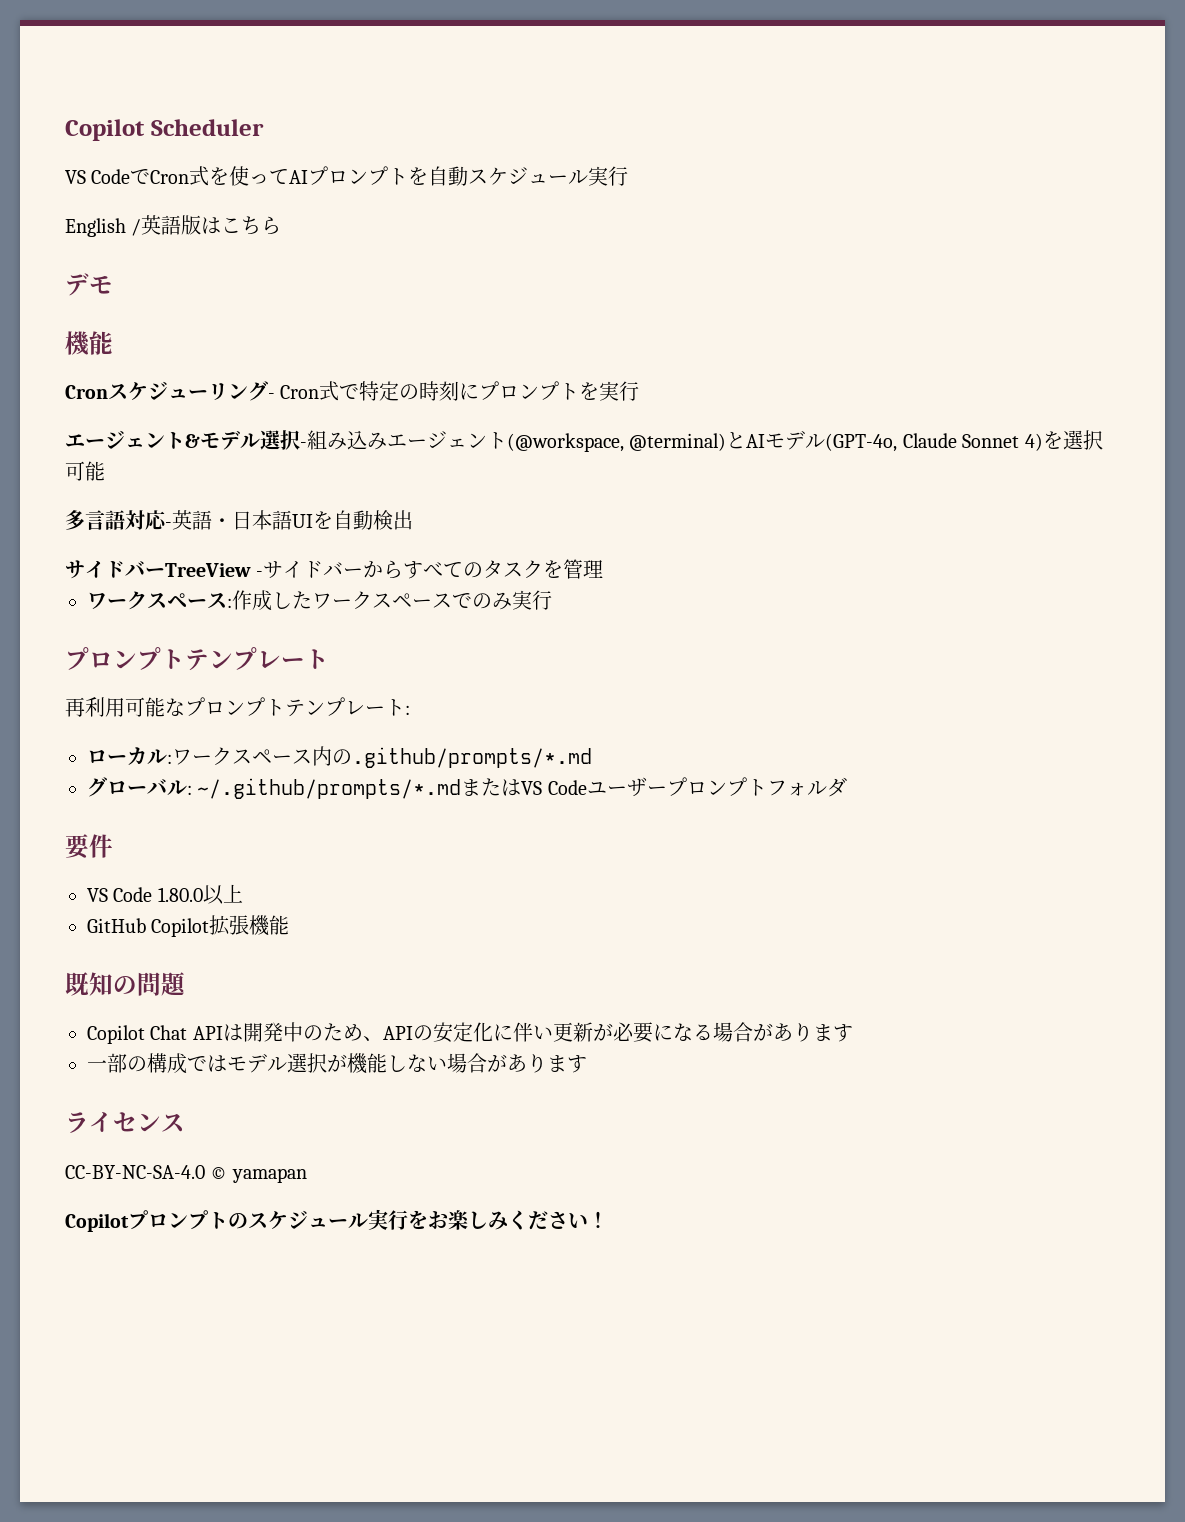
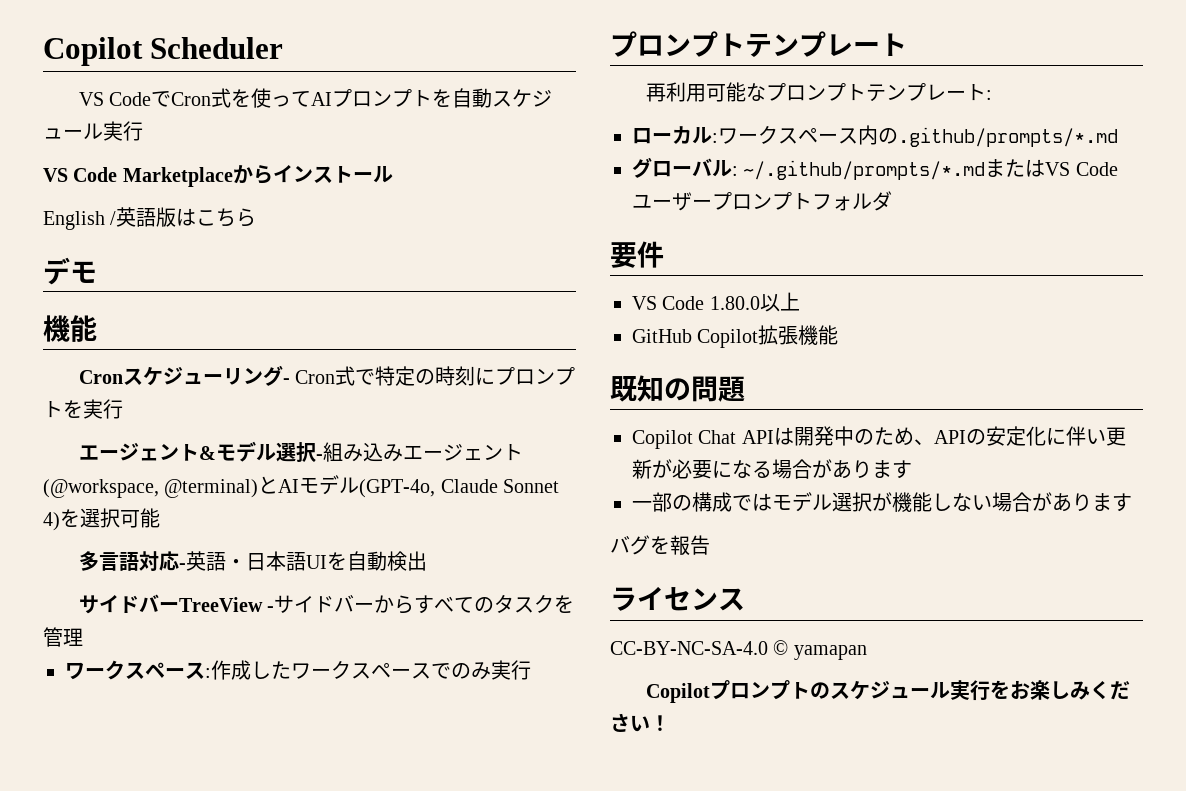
+ VS Code Marketplaceからインストール
+ バグを報告

